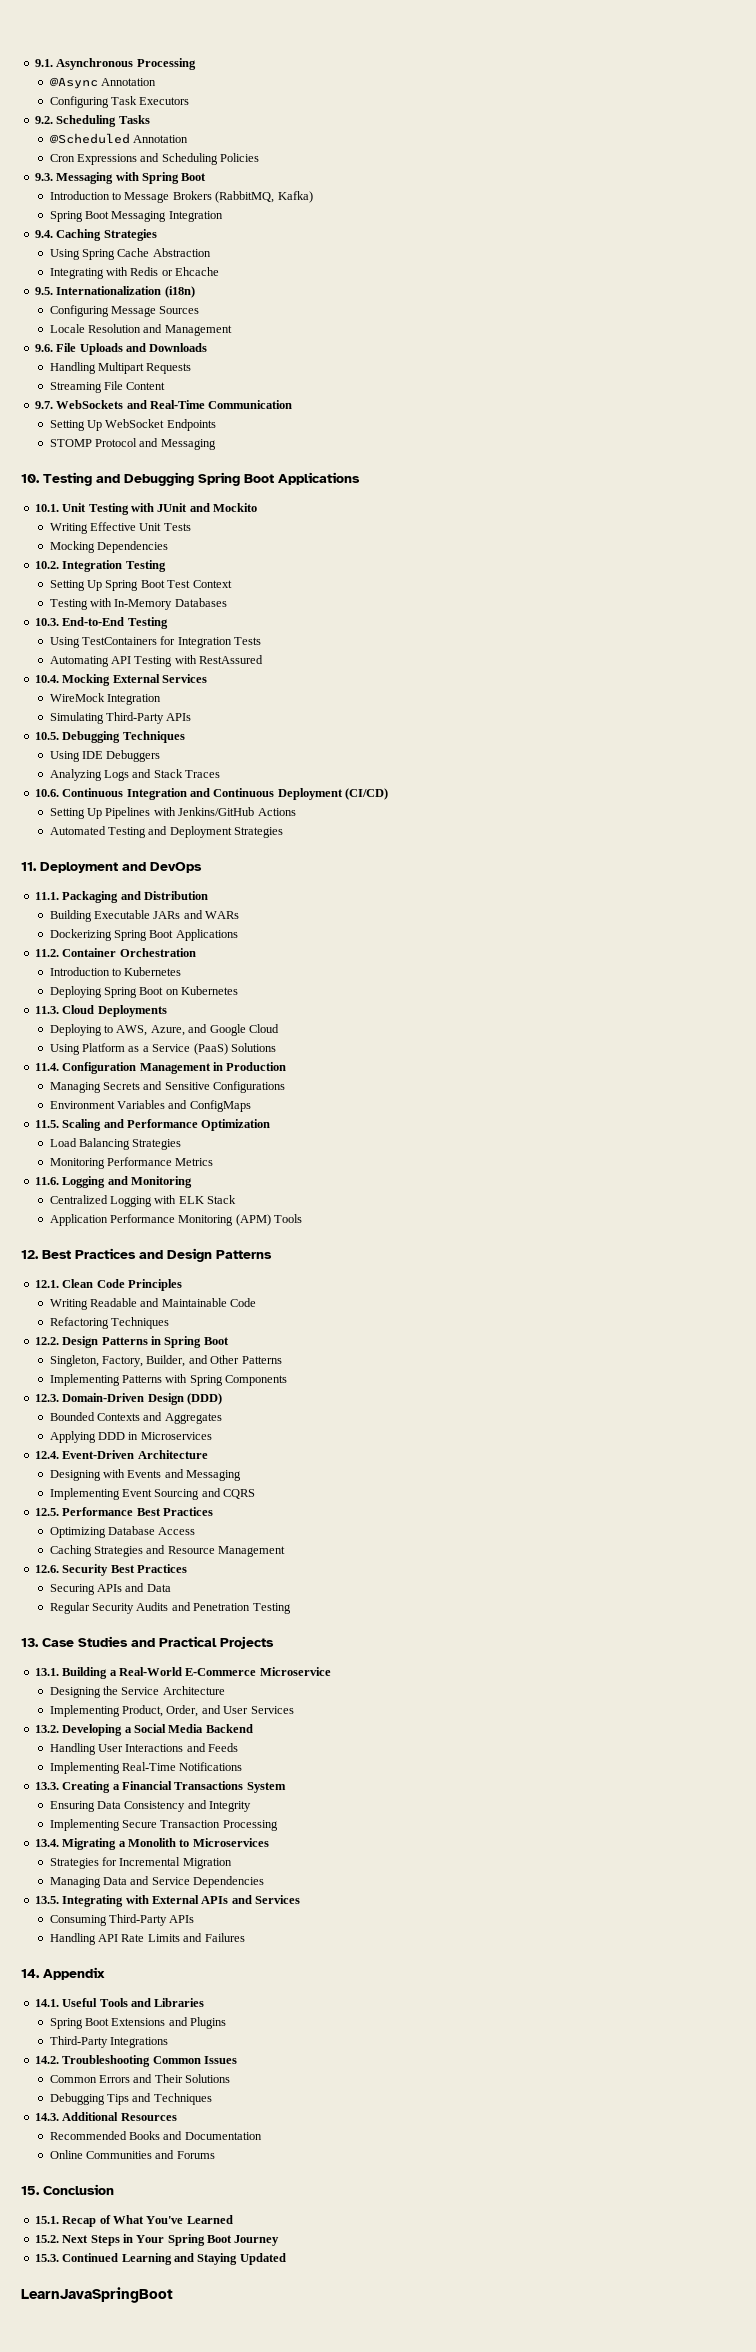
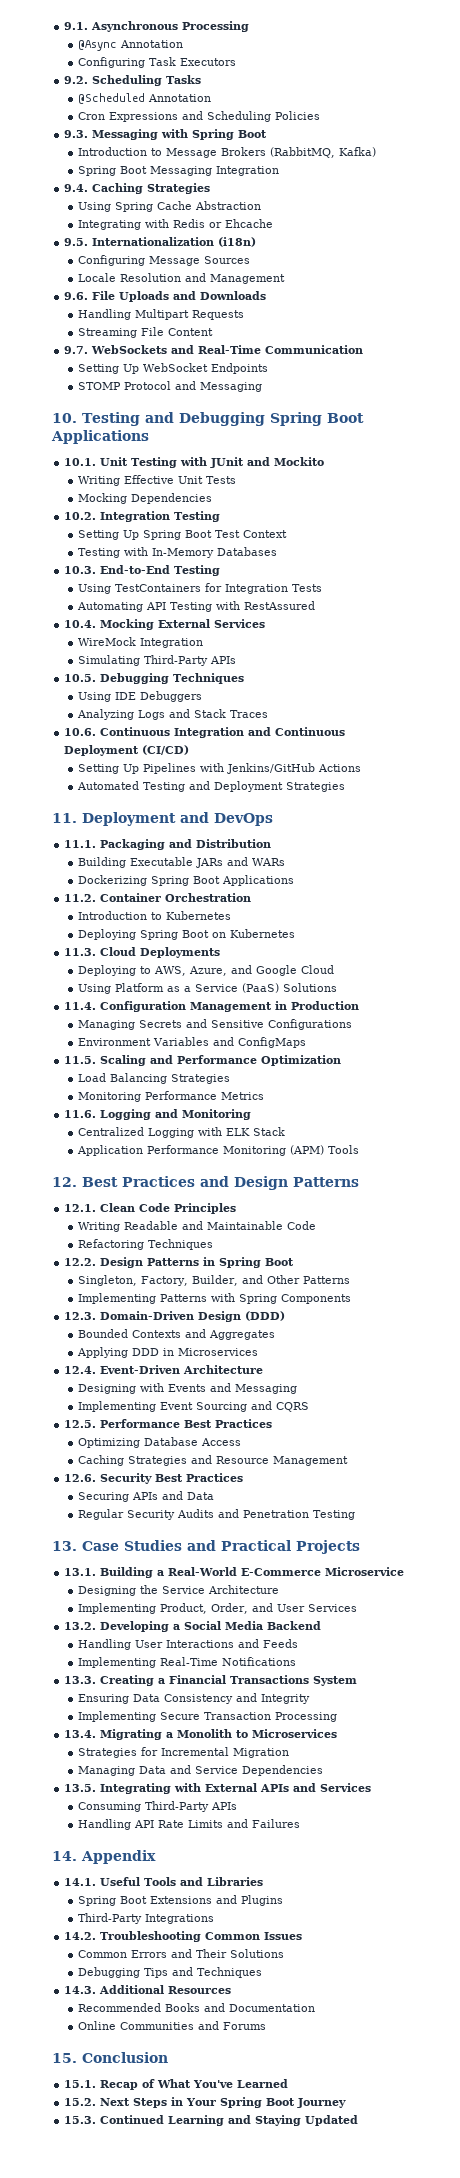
- LearnJavaSpringBoot

